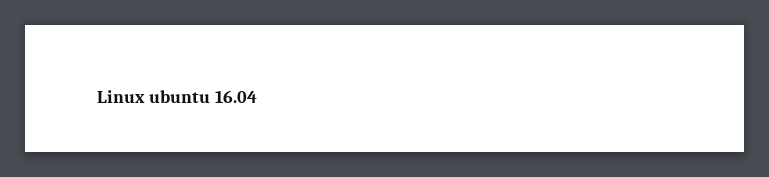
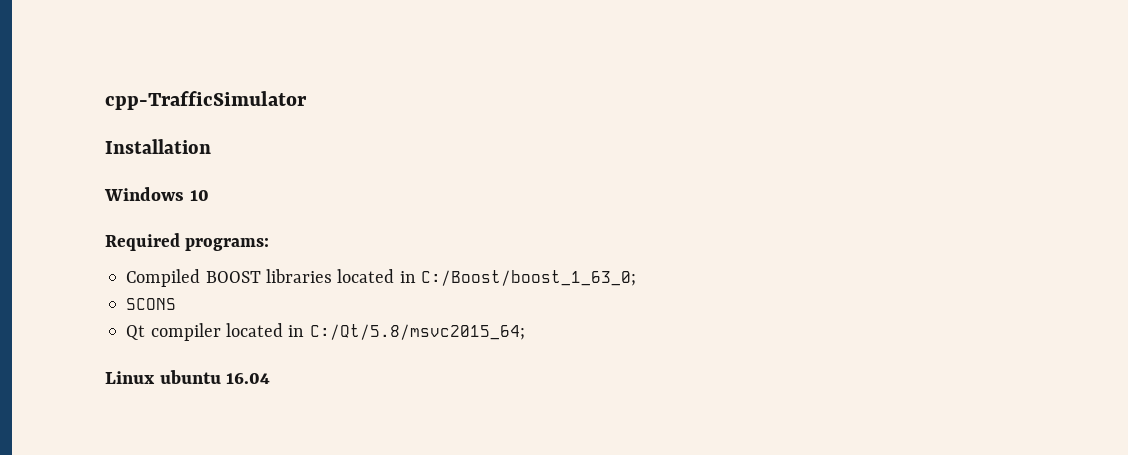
+ cpp-TrafficSimulator
+ Installation
+ Windows 10
+ Required programs:
+ Compiled BOOST libraries located in C:/Boost/boost_1_63_0;
+ SCONS
+ Qt compiler located in C:/Qt/5.8/msvc2015_64;

